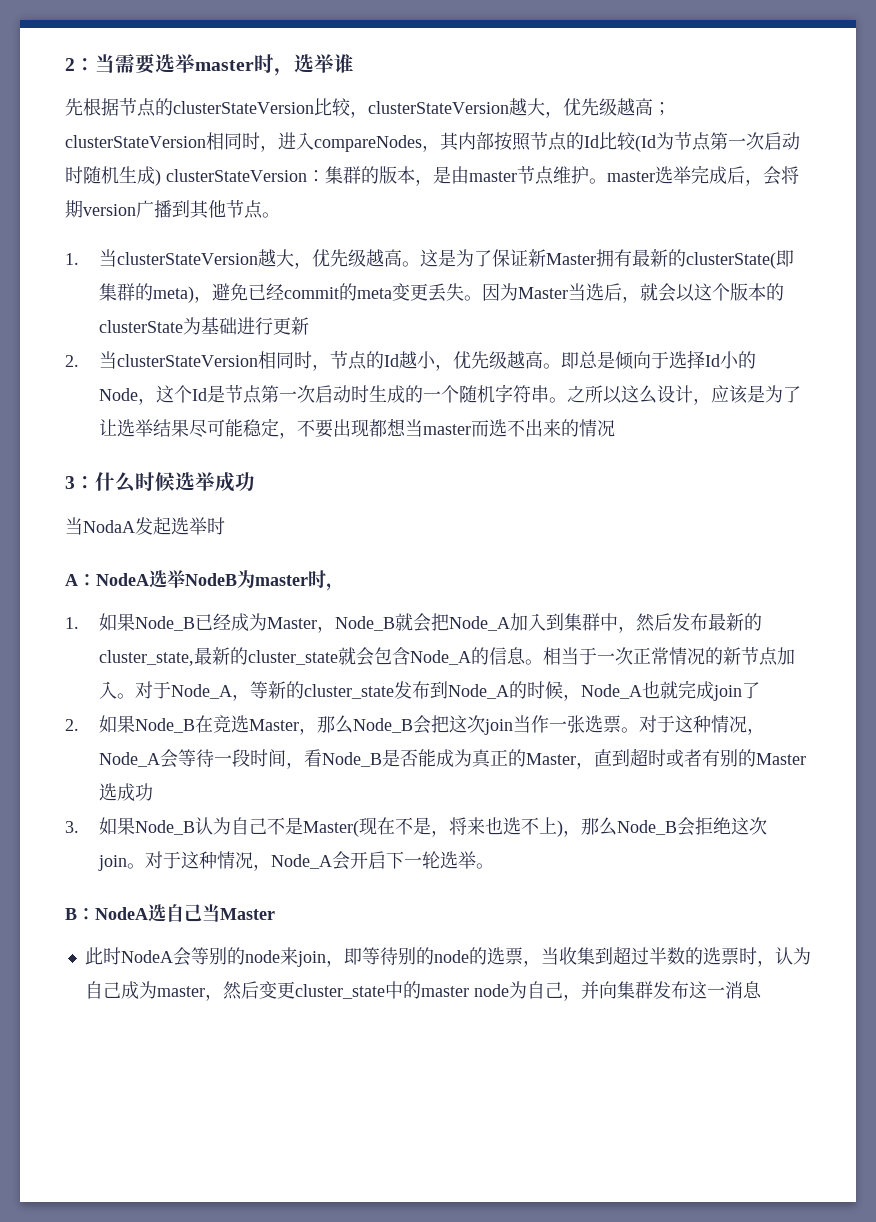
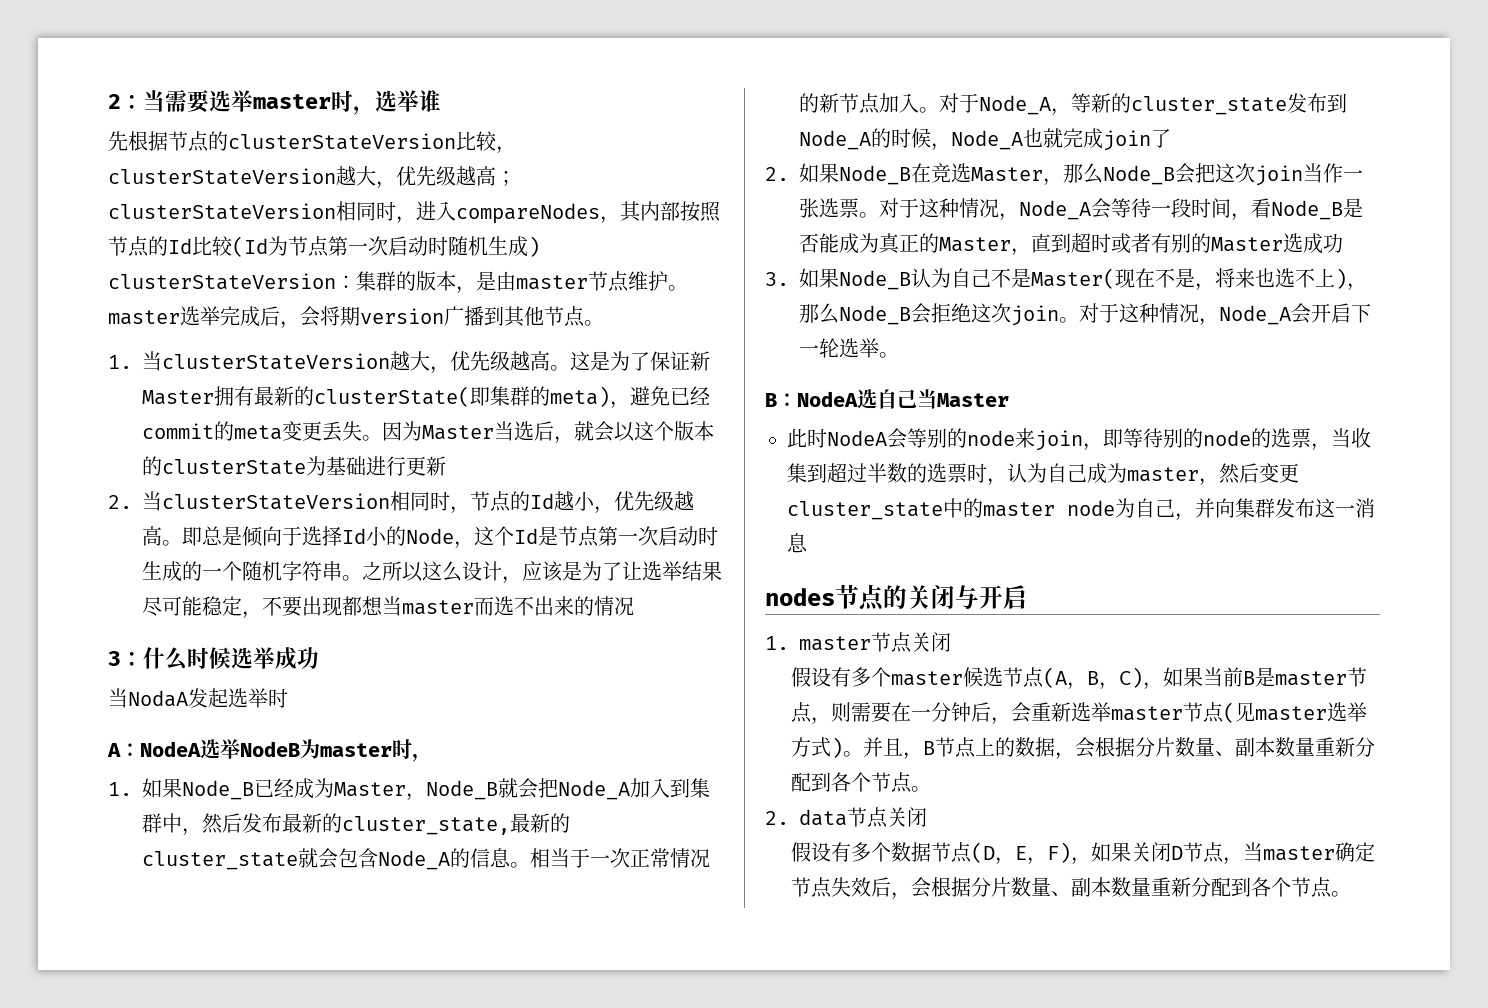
+ nodes节点的关闭与开启
+ 1. master节点关闭
+ 假设有多个master候选节点(A，B，C)，如果当前B是master节点，则需要在一分钟后，会重新选举master节点(见master选举方式)。并且，B节点上的数据，会根据分片数量、副本数量重新分配到各个节点。
+ 2. data节点关闭
+ 假设有多个数据节点(D，E，F)，如果关闭D节点，当master确定节点失效后，会根据分片数量、副本数量重新分配到各个节点。

